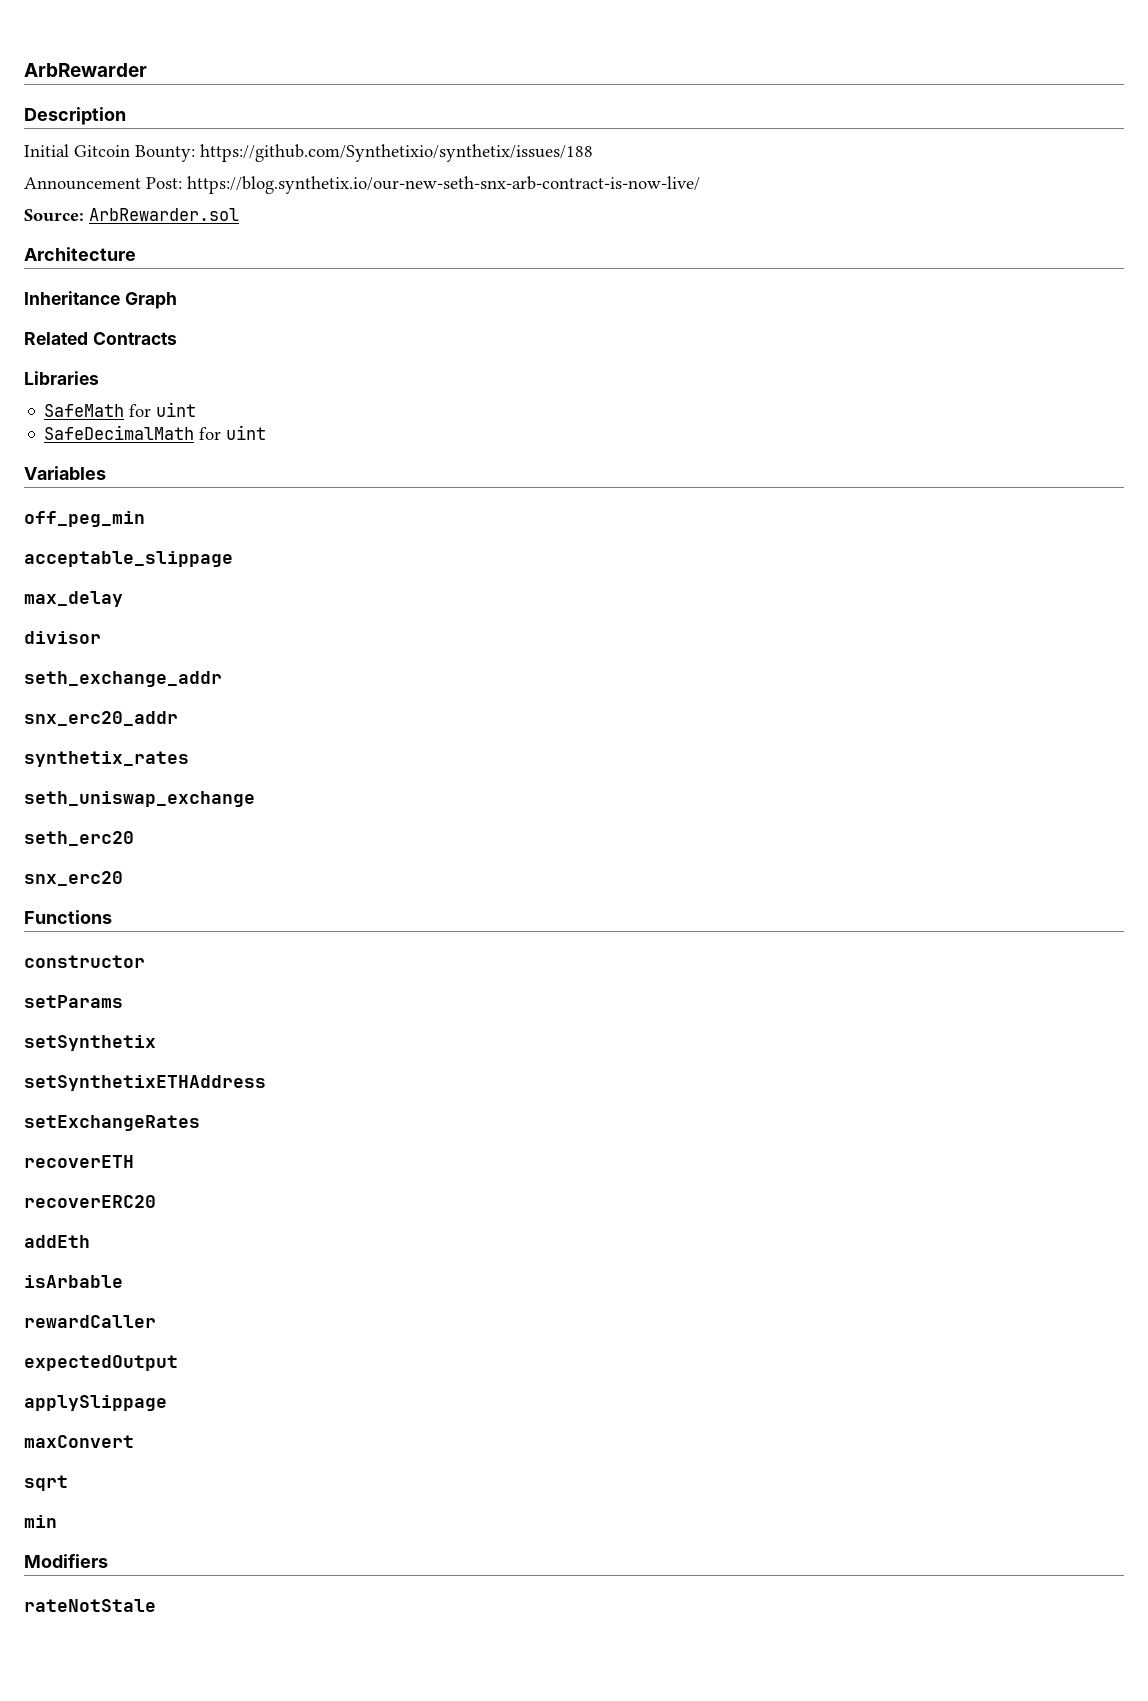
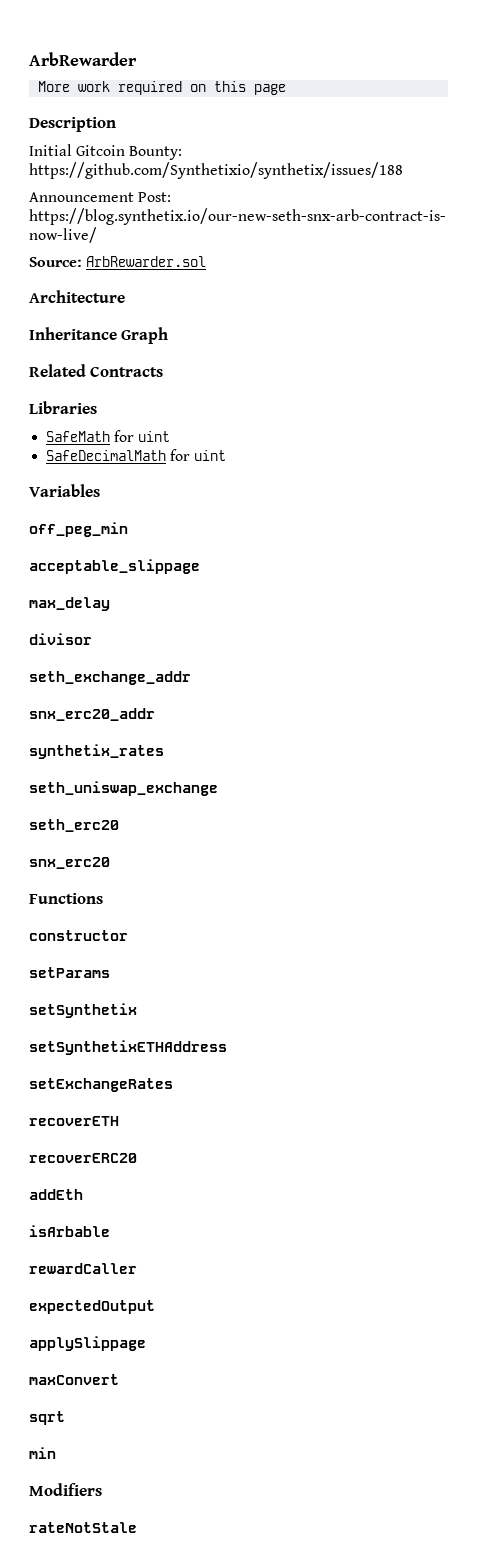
+ More work required on this page

